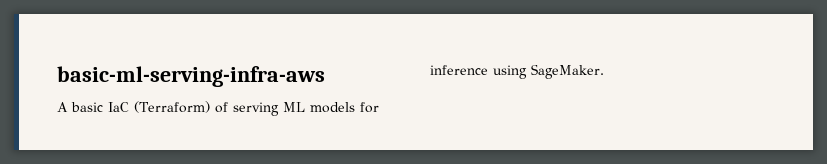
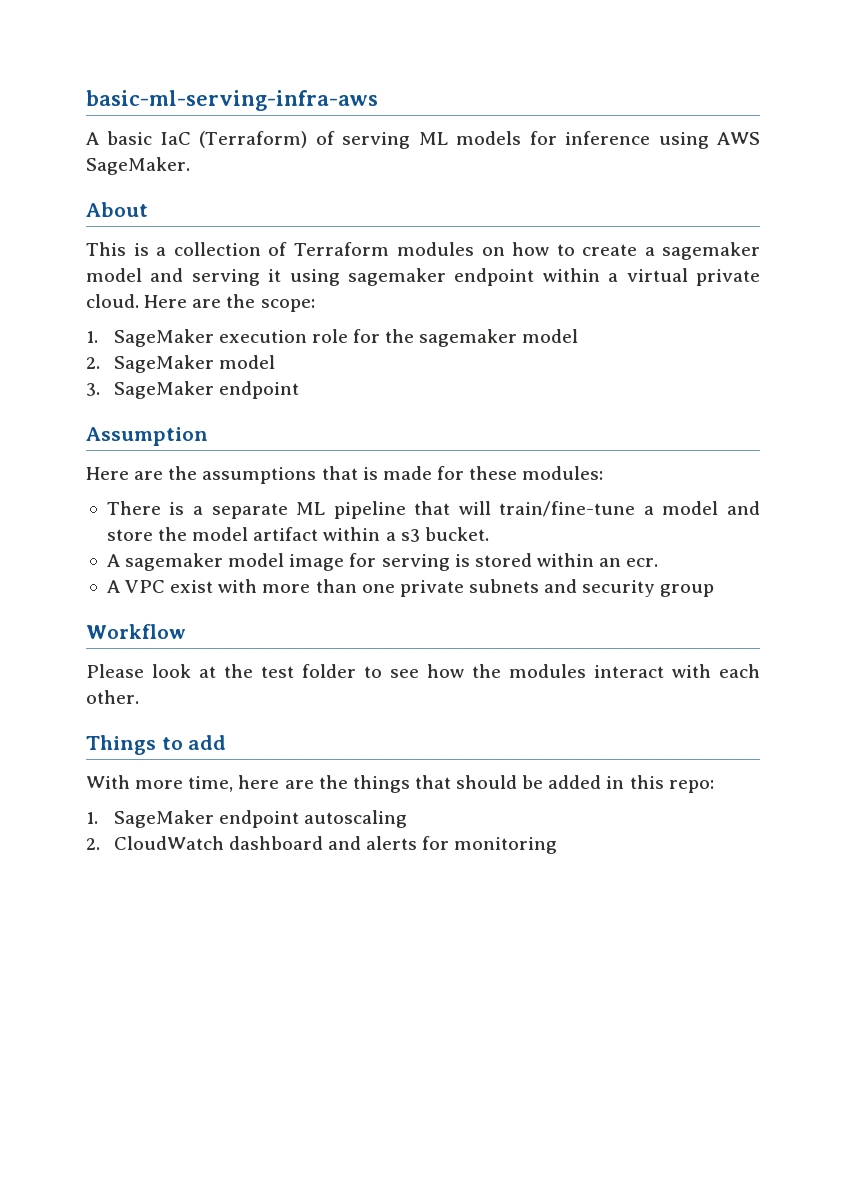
- A basic IaC (Terraform) of serving ML models for inference using SageMaker.
+ A basic IaC (Terraform) of serving ML models for inference using AWS SageMaker.
+ About
+ This is a collection of Terraform modules on how to create a sagemaker model and serving it using sagemaker endpoint within a virtual private cloud. Here are the scope:
+ 1. SageMaker execution role for the sagemaker model
+ 2. SageMaker model
+ 3. SageMaker endpoint
+ Assumption
+ Here are the assumptions that is made for these modules:
+ There is a separate ML pipeline that will train/fine-tune a model and store the model artifact within a s3 bucket.
+ A sagemaker model image for serving is stored within an ecr.
+ A VPC exist with more than one private subnets and security group
+ Workflow
+ Please look at the test folder to see how the modules interact with each other.
+ Things to add
+ With more time, here are the things that should be added in this repo:
+ 1. SageMaker endpoint autoscaling
+ 2. CloudWatch dashboard and alerts for monitoring

